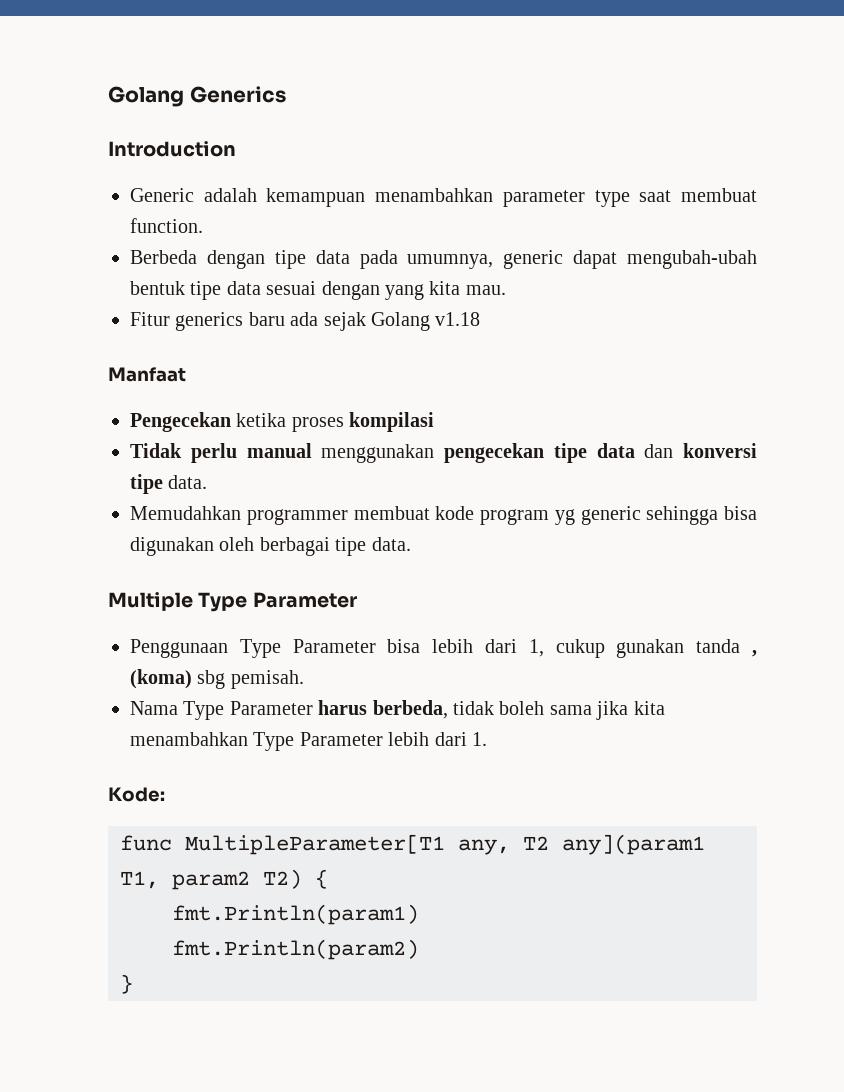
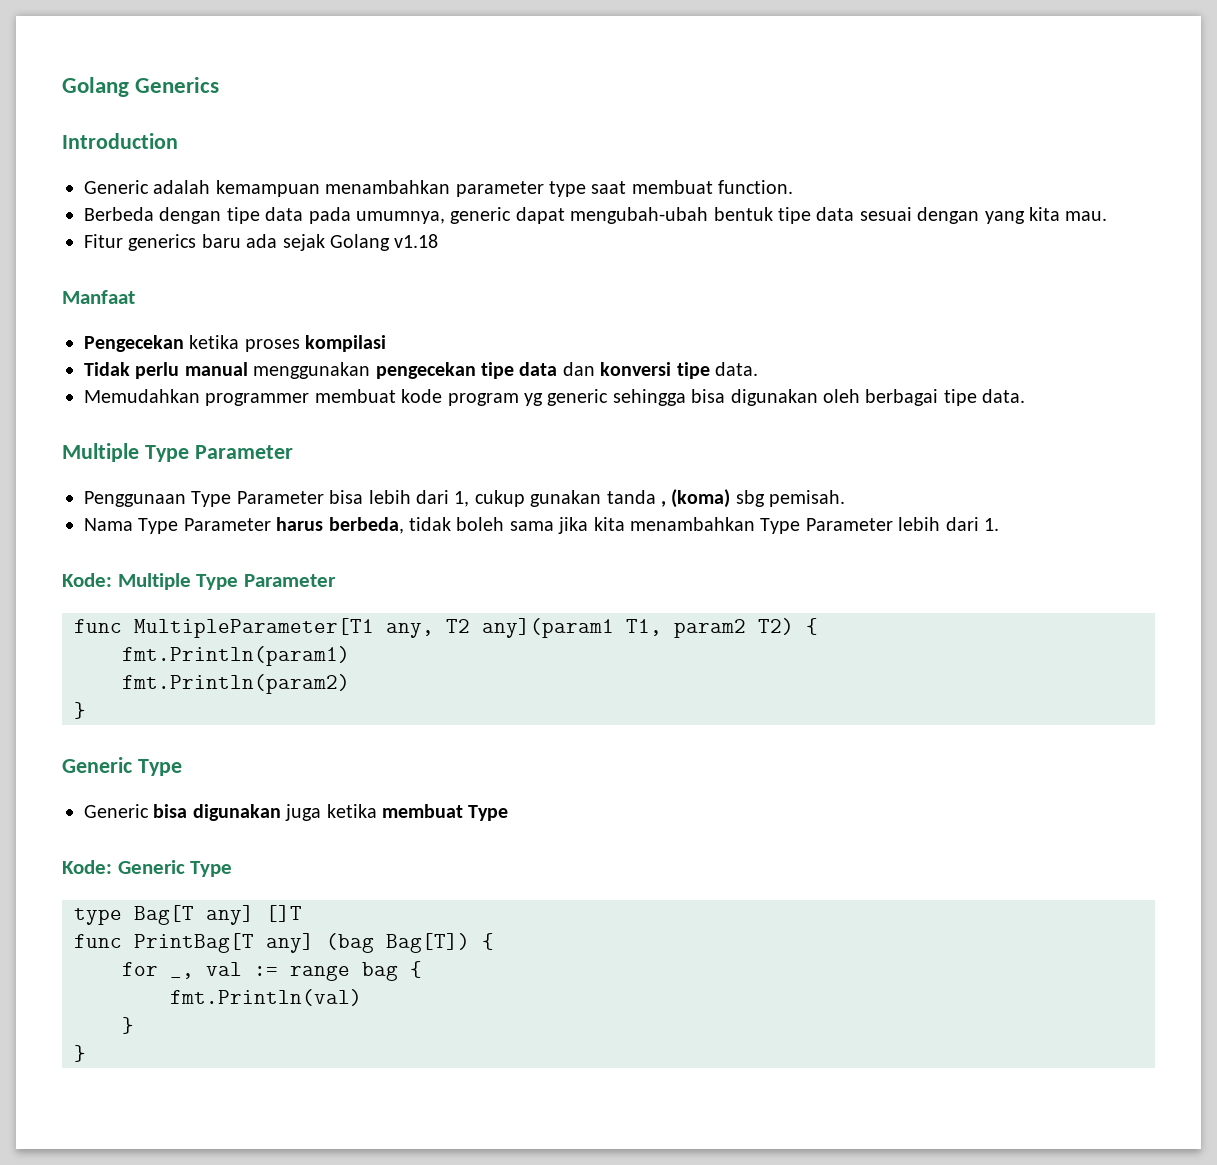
- Kode:
+ Kode: Multiple Type Parameter
  fmt.Println(param2)
+ }
+ Generic Type
+ Generic bisa digunakan juga ketika membuat Type
+ Kode: Generic Type
+ type Bag[T any] []T
+ func PrintBag[T any] (bag Bag[T]) {
+ for _, val := range bag {
+ fmt.Println(val)
+ }

